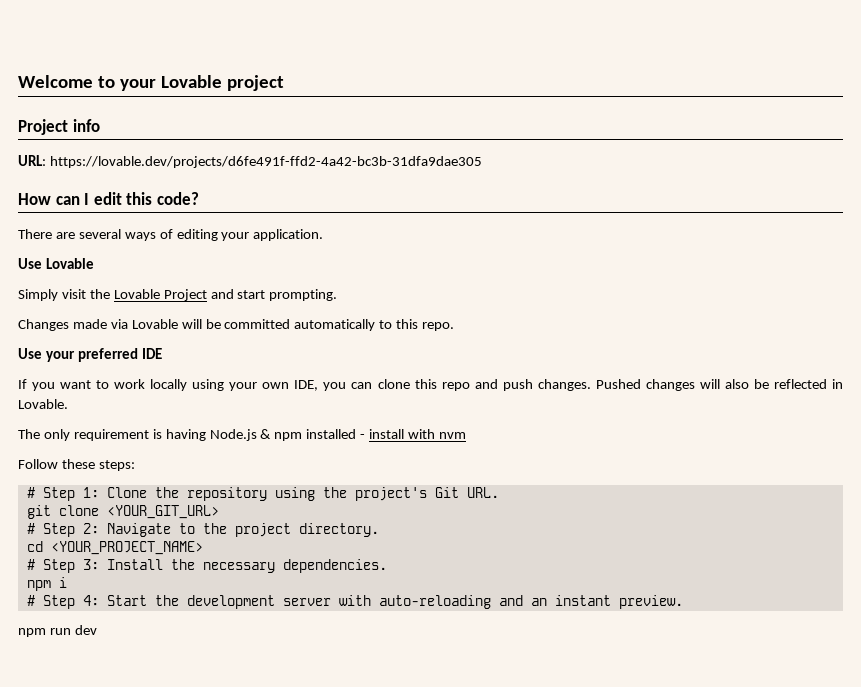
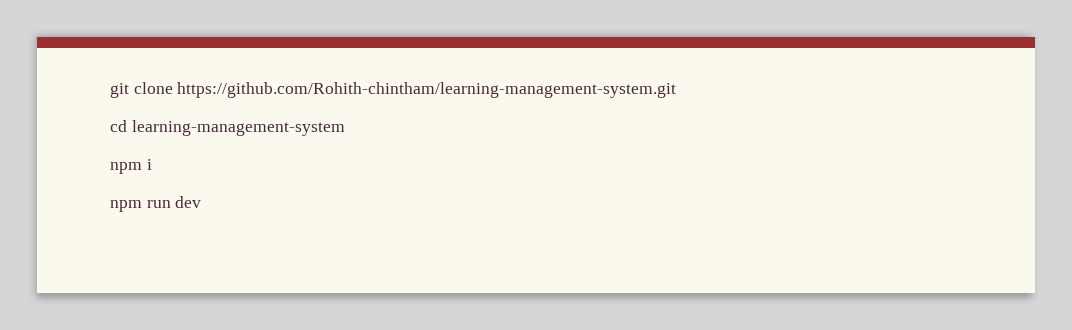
- Welcome to your Lovable project
- Project info
- URL: https://lovable.dev/projects/d6fe491f-ffd2-4a42-bc3b-31dfa9dae305
- How can I edit this code?
- There are several ways of editing your application.
- Use Lovable
- Simply visit the Lovable Project and start prompting.
- Changes made via Lovable will be committed automatically to this repo.
- Use your preferred IDE
- If you want to work locally using your own IDE, you can clone this repo and push changes. Pushed changes will also be reflected in Lovable.
- The only requirement is having Node.js & npm installed - install with nvm
- Follow these steps:
- # Step 1: Clone the repository using the project's Git URL.
- git clone <YOUR_GIT_URL>
- # Step 2: Navigate to the project directory.
- cd <YOUR_PROJECT_NAME>
- # Step 3: Install the necessary dependencies.
+ git clone https://github.com/Rohith-chintham/learning-management-system.git
+ cd learning-management-system
  npm i
- # Step 4: Start the development server with auto-reloading and an instant preview.

